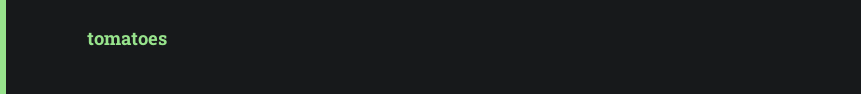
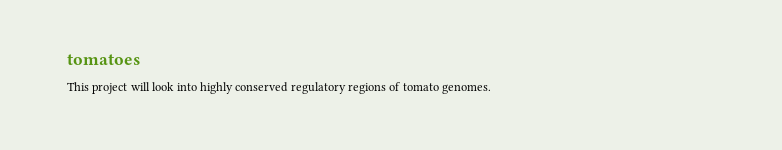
+ This project will look into highly conserved regulatory regions of tomato genomes.

